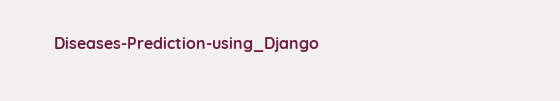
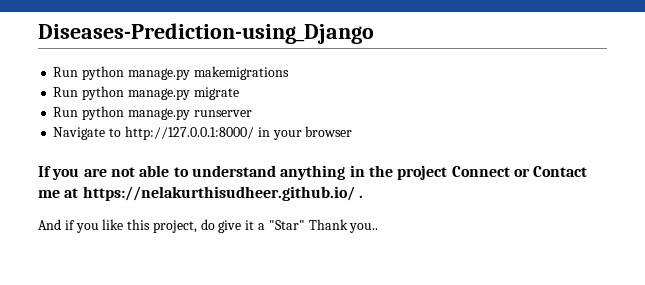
+ Run python manage.py makemigrations
+ Run python manage.py migrate
+ Run python manage.py runserver
+ Navigate to http://127.0.0.1:8000/ in your browser
+ If you are not able to understand anything in the project Connect or Contact me at https://nelakurthisudheer.github.io/ .
+ And if you like this project, do give it a "Star" Thank you..

